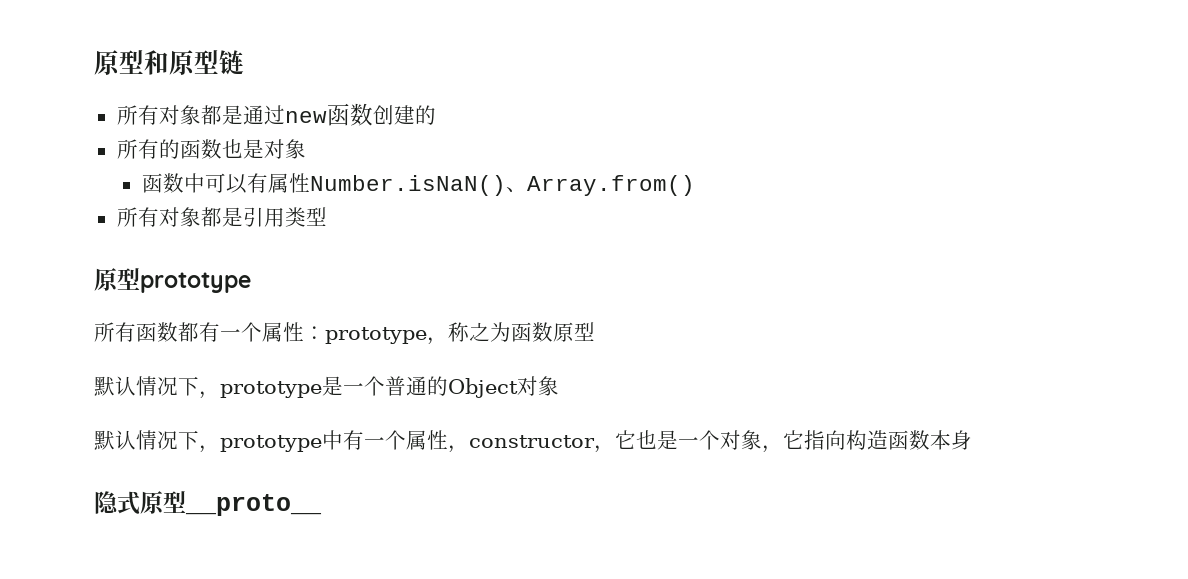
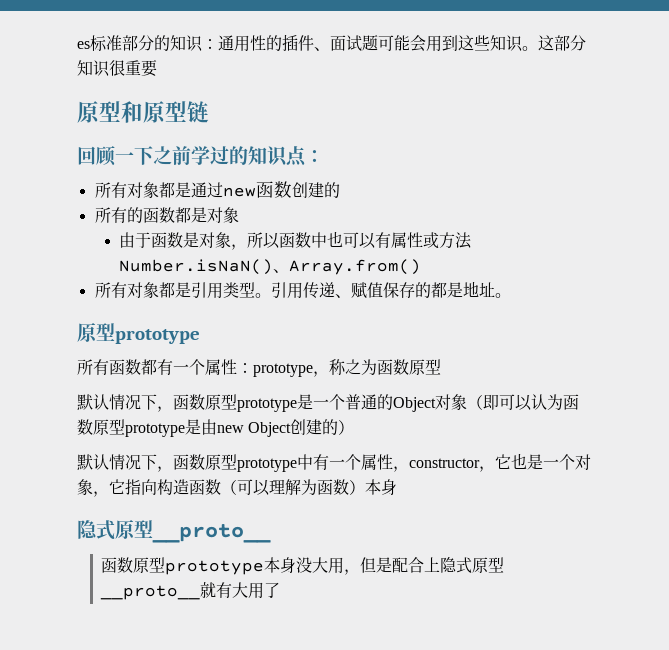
+ es标准部分的知识：通用性的插件、面试题可能会用到这些知识。这部分知识很重要
  原型和原型链
+ 回顾一下之前学过的知识点：
- 所有的函数也是对象
+ 所有的函数都是对象
- 函数中可以有属性Number.isNaN()、Array.from()
+ 由于函数是对象，所以函数中也可以有属性或方法Number.isNaN()、Array.from()
- 所有对象都是引用类型
+ 所有对象都是引用类型。引用传递、赋值保存的都是地址。
- 默认情况下，prototype是一个普通的Object对象
- 默认情况下，prototype中有一个属性，constructor，它也是一个对象，它指向构造函数本身
+ 默认情况下，函数原型prototype是一个普通的Object对象（即可以认为函数原型prototype是由new Object创建的）
+ 默认情况下，函数原型prototype中有一个属性，constructor，它也是一个对象，它指向构造函数（可以理解为函数）本身
+ 函数原型prototype本身没大用，但是配合上隐式原型__proto__就有大用了

